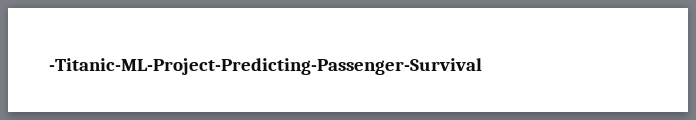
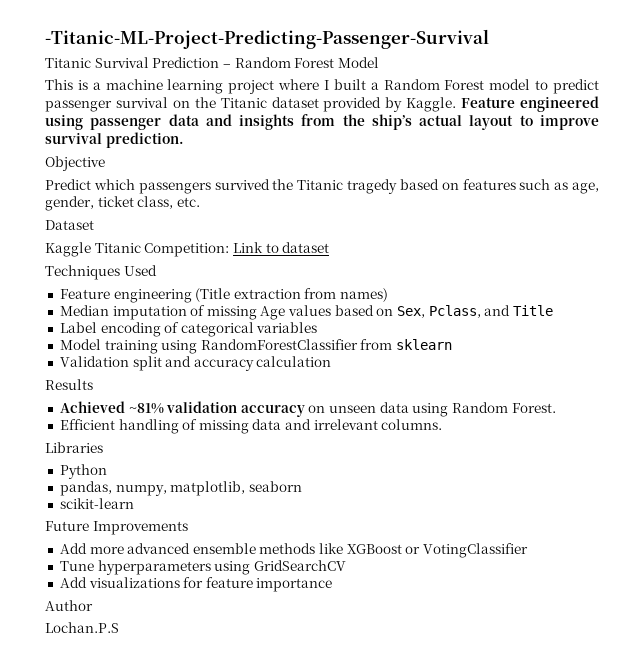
+ Titanic Survival Prediction – Random Forest Model
+ This is a machine learning project where I built a Random Forest model to predict passenger survival on the Titanic dataset provided by Kaggle. Feature engineered using passenger data and insights from the ship’s actual layout to improve survival prediction.
+ Objective
+ Predict which passengers survived the Titanic tragedy based on features such as age, gender, ticket class, etc.
+ Dataset
+ Kaggle Titanic Competition: Link to dataset
+ Techniques Used
+ Feature engineering (Title extraction from names)
+ Median imputation of missing Age values based on Sex, Pclass, and Title
+ Label encoding of categorical variables
+ Model training using RandomForestClassifier from sklearn
+ Validation split and accuracy calculation
+ Results
+ Achieved ~81% validation accuracy on unseen data using Random Forest.
+ Efficient handling of missing data and irrelevant columns.
+ Libraries
+ Python
+ pandas, numpy, matplotlib, seaborn
+ scikit-learn
+ Future Improvements
+ Add more advanced ensemble methods like XGBoost or VotingClassifier
+ Tune hyperparameters using GridSearchCV
+ Add visualizations for feature importance
+ Author
+ Lochan.P.S

